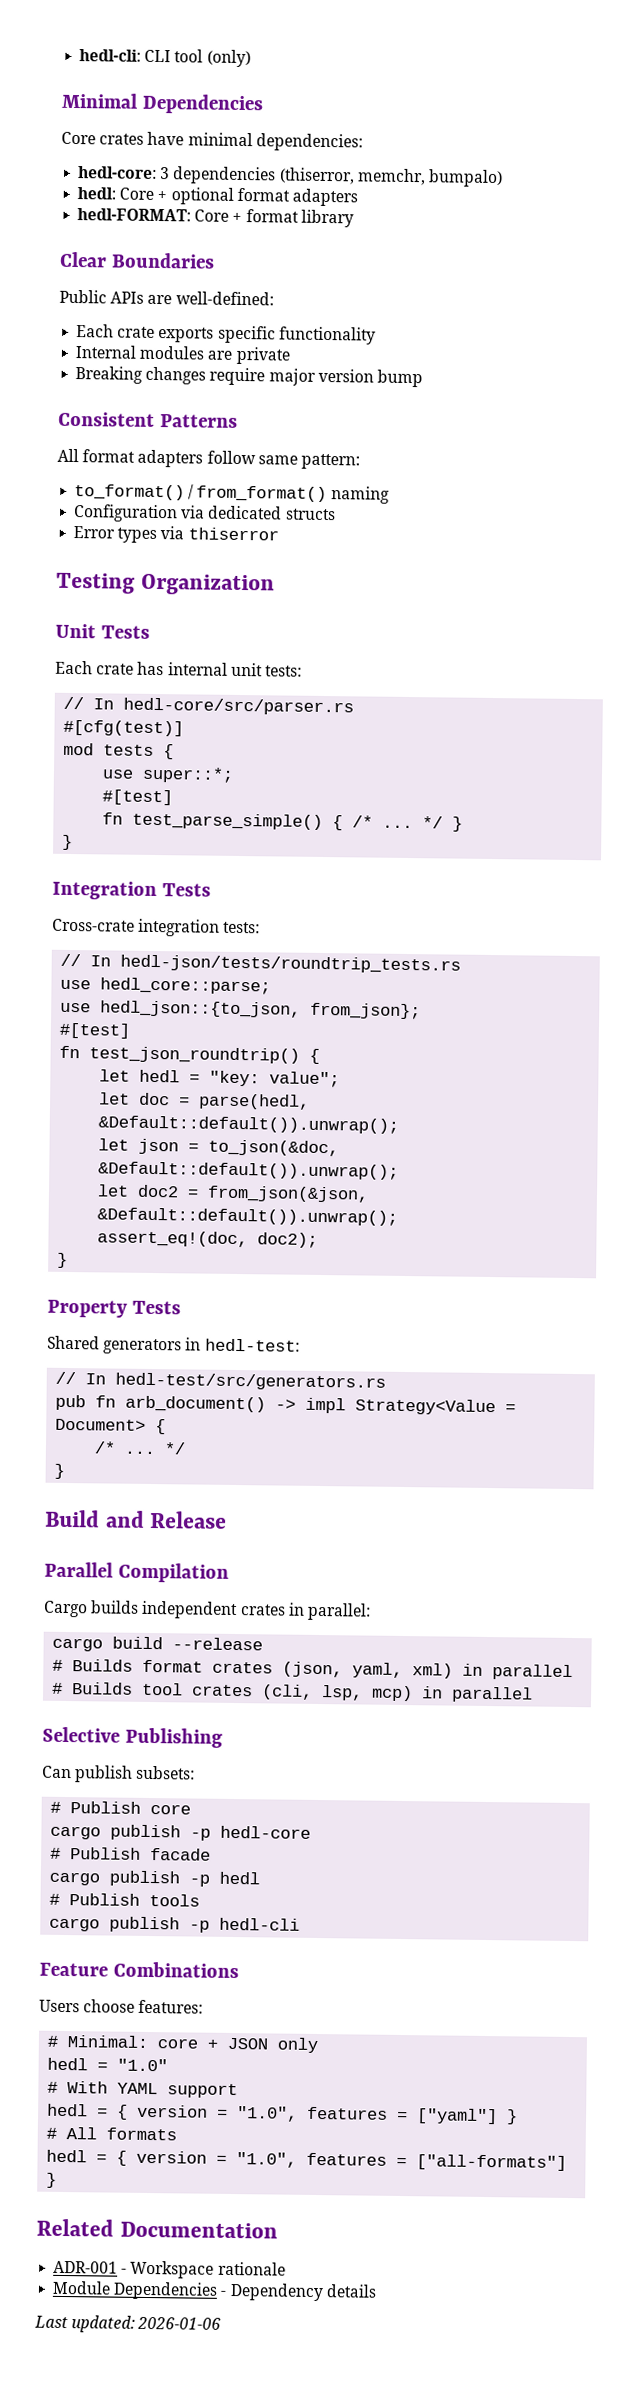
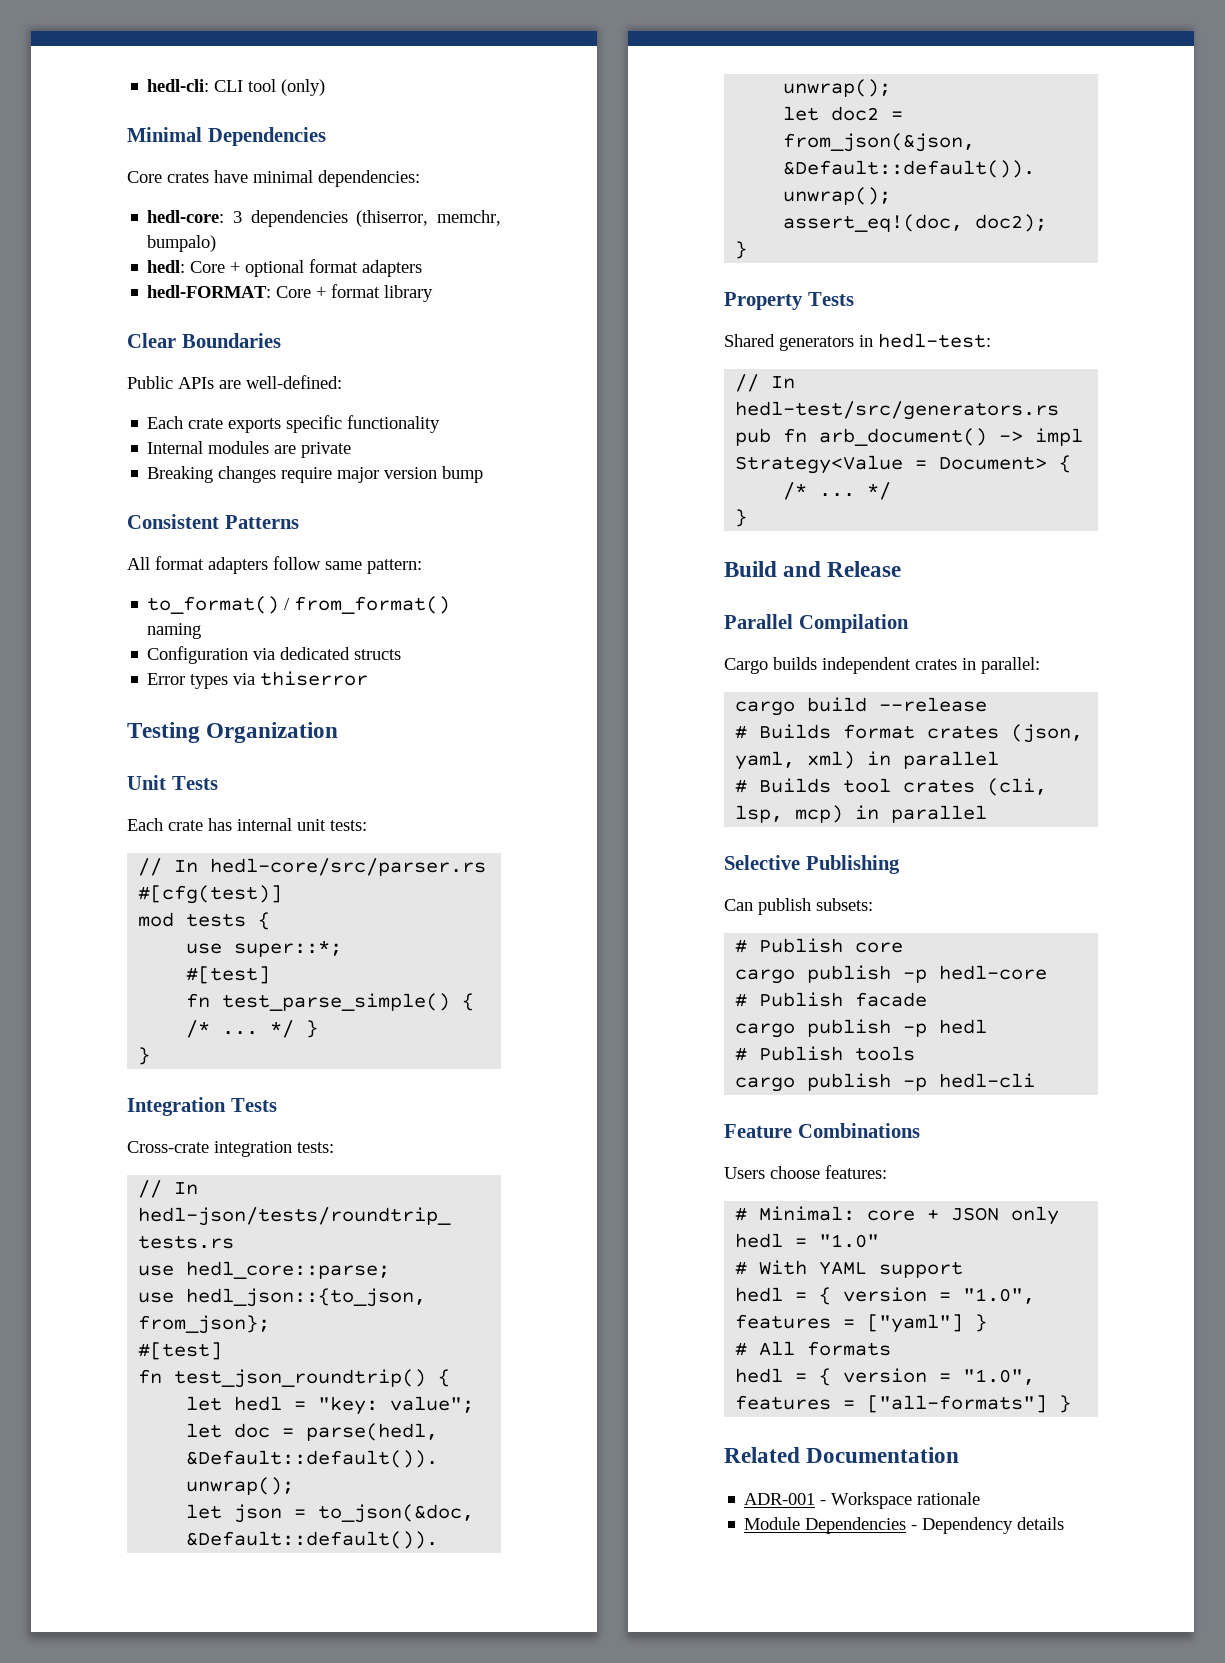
- Last updated: 2026-01-06

